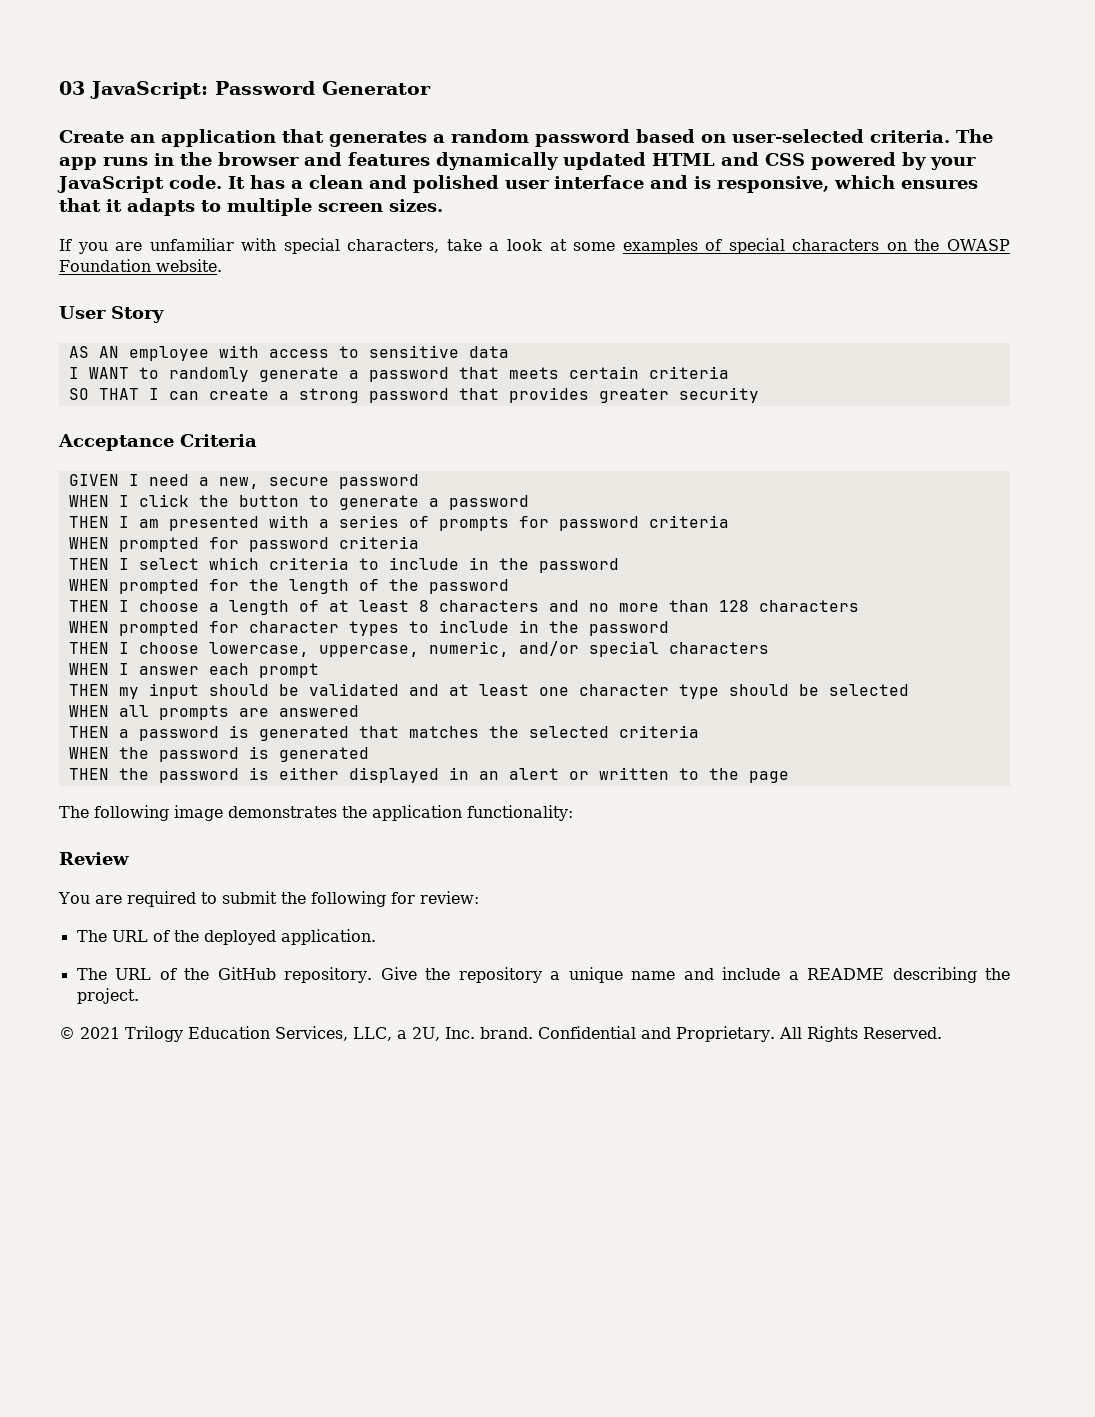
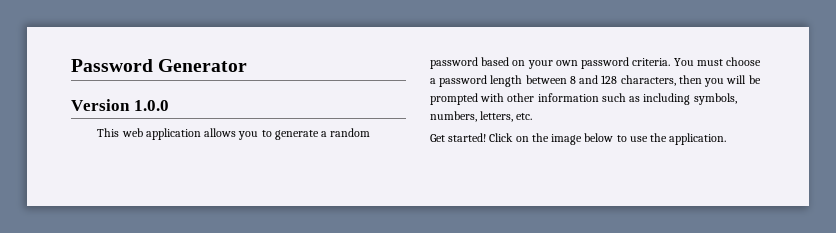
- 03 JavaScript: Password Generator
+ Password Generator
- Create an application that generates a random password based on user-selected criteria. The app runs in the browser and features dynamically updated HTML and CSS powered by your JavaScript code. It has a clean and polished user interface and is responsive, which ensures that it adapts to multiple screen sizes.
- If you are unfamiliar with special characters, take a look at some examples of special characters on the OWASP Foundation website.
- User Story
- AS AN employee with access to sensitive data
- I WANT to randomly generate a password that meets certain criteria
- SO THAT I can create a strong password that provides greater security
- Acceptance Criteria
- GIVEN I need a new, secure password
- WHEN I click the button to generate a password
- THEN I am presented with a series of prompts for password criteria
- WHEN prompted for password criteria
- THEN I select which criteria to include in the password
- WHEN prompted for the length of the password
- THEN I choose a length of at least 8 characters and no more than 128 characters
- WHEN prompted for character types to include in the password
- THEN I choose lowercase, uppercase, numeric, and/or special characters
- WHEN I answer each prompt
- THEN my input should be validated and at least one character type should be selected
- WHEN all prompts are answered
- THEN a password is generated that matches the selected criteria
- WHEN the password is generated
- THEN the password is either displayed in an alert or written to the page
- The following image demonstrates the application functionality:
- Review
- You are required to submit the following for review:
- The URL of the deployed application.
- The URL of the GitHub repository. Give the repository a unique name and include a README describing the project.
- © 2021 Trilogy Education Services, LLC, a 2U, Inc. brand. Confidential and Proprietary. All Rights Reserved.
+ Version 1.0.0
+ This web application allows you to generate a random password based on your own password criteria. You must choose a password length between 8 and 128 characters, then you will be prompted with other information such as including symbols, numbers, letters, etc.
+ Get started! Click on the image below to use the application.

